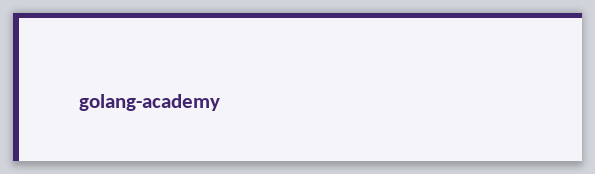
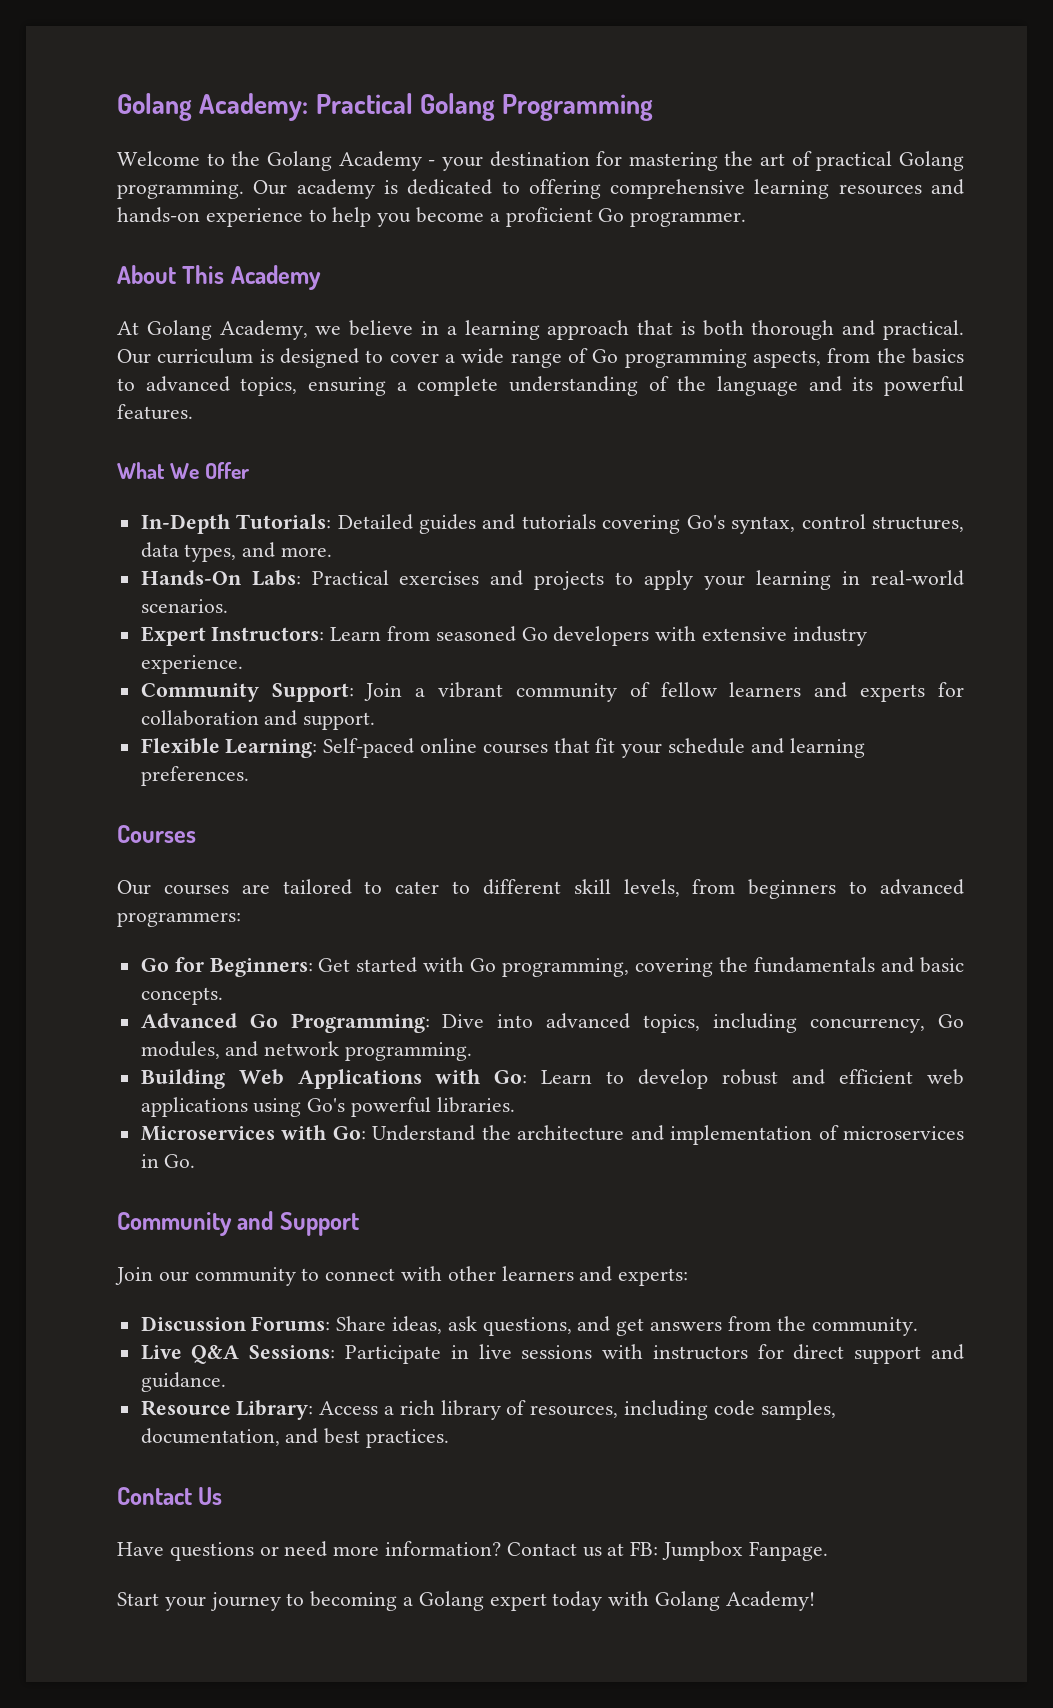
- golang-academy
+ Golang Academy: Practical Golang Programming
+ Welcome to the Golang Academy - your destination for mastering the art of practical Golang programming. Our academy is dedicated to offering comprehensive learning resources and hands-on experience to help you become a proficient Go programmer.
+ About This Academy
+ At Golang Academy, we believe in a learning approach that is both thorough and practical. Our curriculum is designed to cover a wide range of Go programming aspects, from the basics to advanced topics, ensuring a complete understanding of the language and its powerful features.
+ What We Offer
+ In-Depth Tutorials: Detailed guides and tutorials covering Go's syntax, control structures, data types, and more.
+ Hands-On Labs: Practical exercises and projects to apply your learning in real-world scenarios.
+ Expert Instructors: Learn from seasoned Go developers with extensive industry experience.
+ Community Support: Join a vibrant community of fellow learners and experts for collaboration and support.
+ Flexible Learning: Self-paced online courses that fit your schedule and learning preferences.
+ Courses
+ Our courses are tailored to cater to different skill levels, from beginners to advanced programmers:
+ Go for Beginners: Get started with Go programming, covering the fundamentals and basic concepts.
+ Advanced Go Programming: Dive into advanced topics, including concurrency, Go modules, and network programming.
+ Building Web Applications with Go: Learn to develop robust and efficient web applications using Go's powerful libraries.
+ Microservices with Go: Understand the architecture and implementation of microservices in Go.
+ Community and Support
+ Join our community to connect with other learners and experts:
+ Discussion Forums: Share ideas, ask questions, and get answers from the community.
+ Live Q&A Sessions: Participate in live sessions with instructors for direct support and guidance.
+ Resource Library: Access a rich library of resources, including code samples, documentation, and best practices.
+ Contact Us
+ Have questions or need more information? Contact us at FB: Jumpbox Fanpage.
+ Start your journey to becoming a Golang expert today with Golang Academy!

